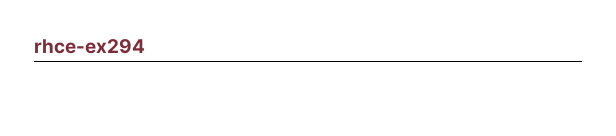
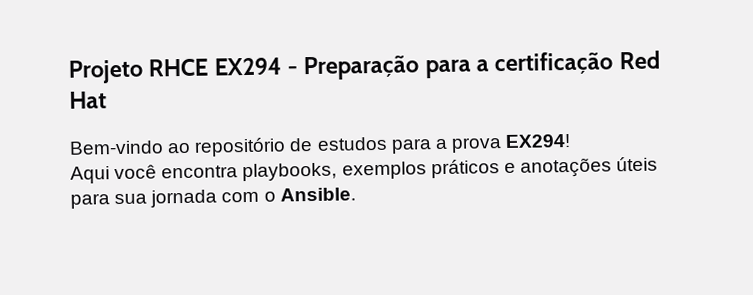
- rhce-ex294
+ Projeto RHCE EX294 - Preparação para a certificação Red Hat
+ Bem-vindo ao repositório de estudos para a prova EX294!
+ Aqui você encontra playbooks, exemplos práticos e anotações úteis para sua jornada com o Ansible.

